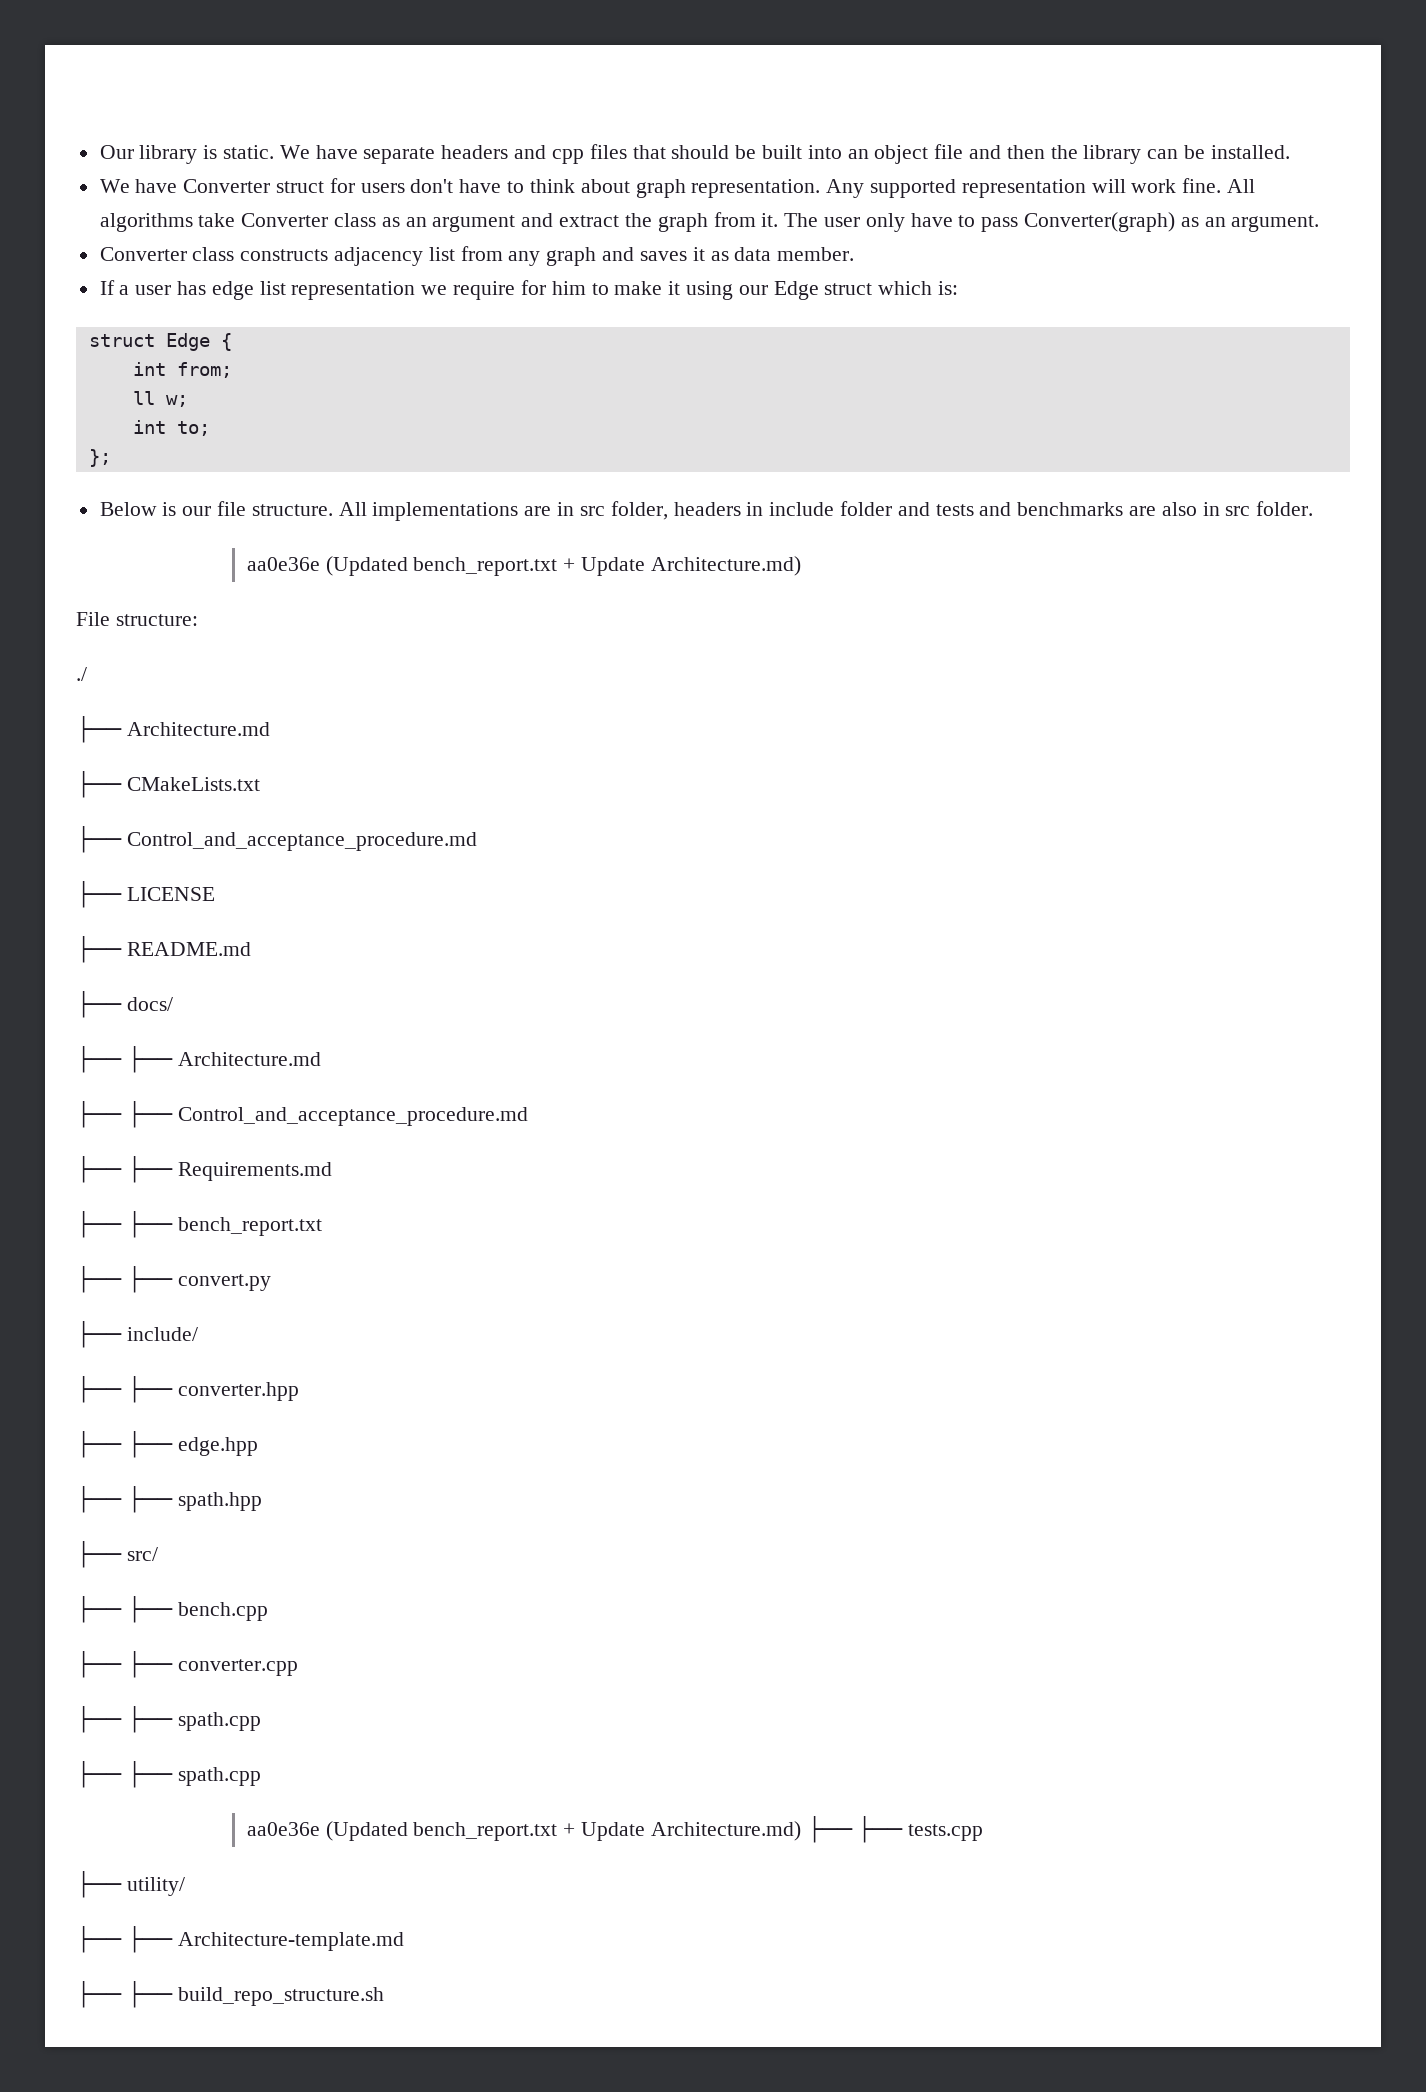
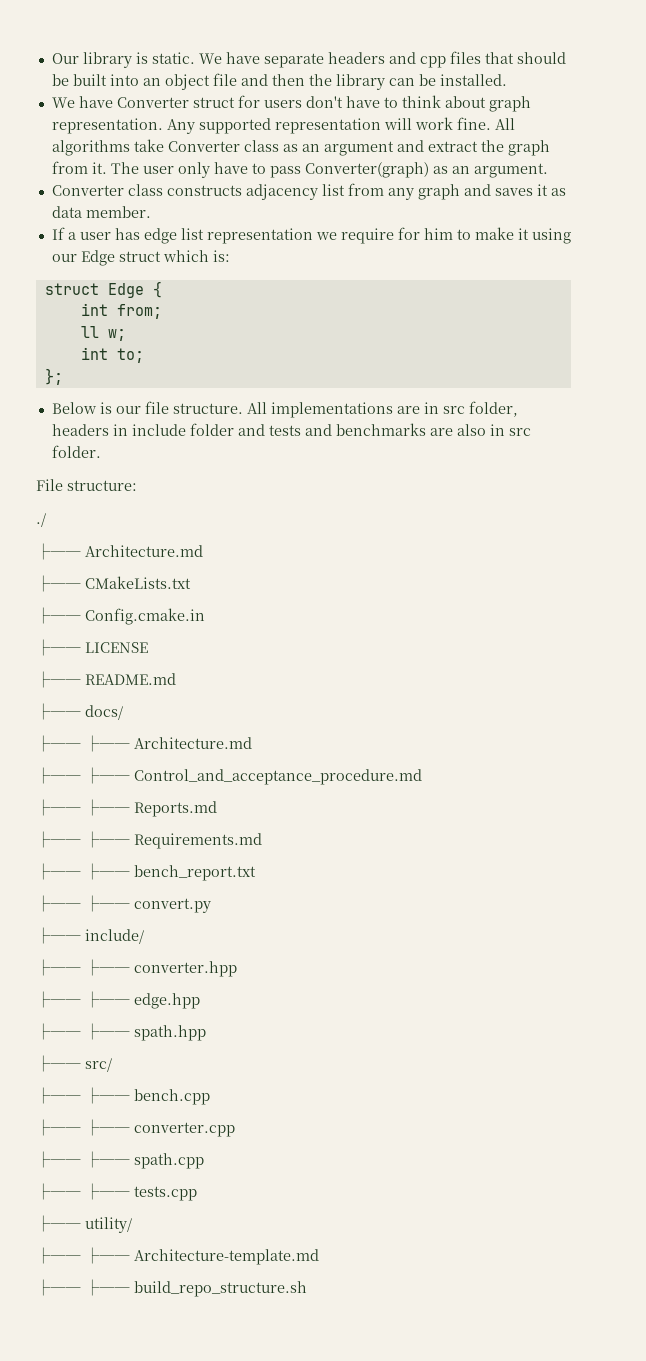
  All implementations are in src folder, headers in include folder and tests and benchmarks are also in src folder.
- aa0e36e (Updated bench_report.txt + Update Architecture.md)
  ├── CMakeLists.txt
- ├── Control_and_acceptance_procedure.md
+ ├── Config.cmake.in
+ ├── ├── Reports.md
  ├── ├── converter.cpp
  ├── ├── spath.cpp
- ├── ├── spath.cpp
- aa0e36e (Updated bench_report.txt + Update Architecture.md) ├── ├── tests.cpp
+ ├── ├── tests.cpp

